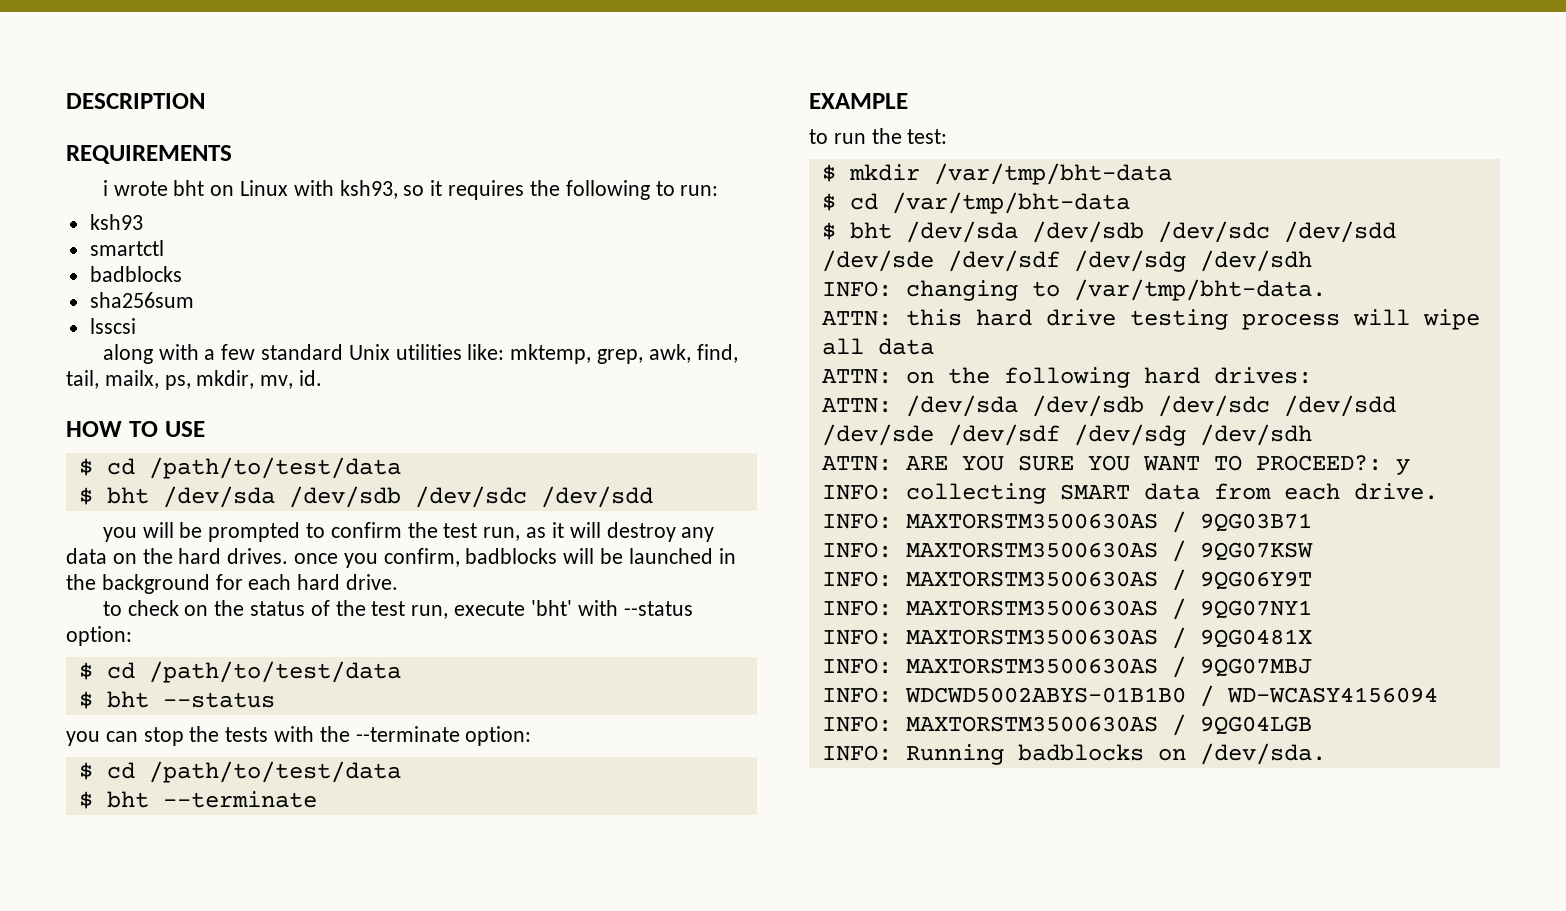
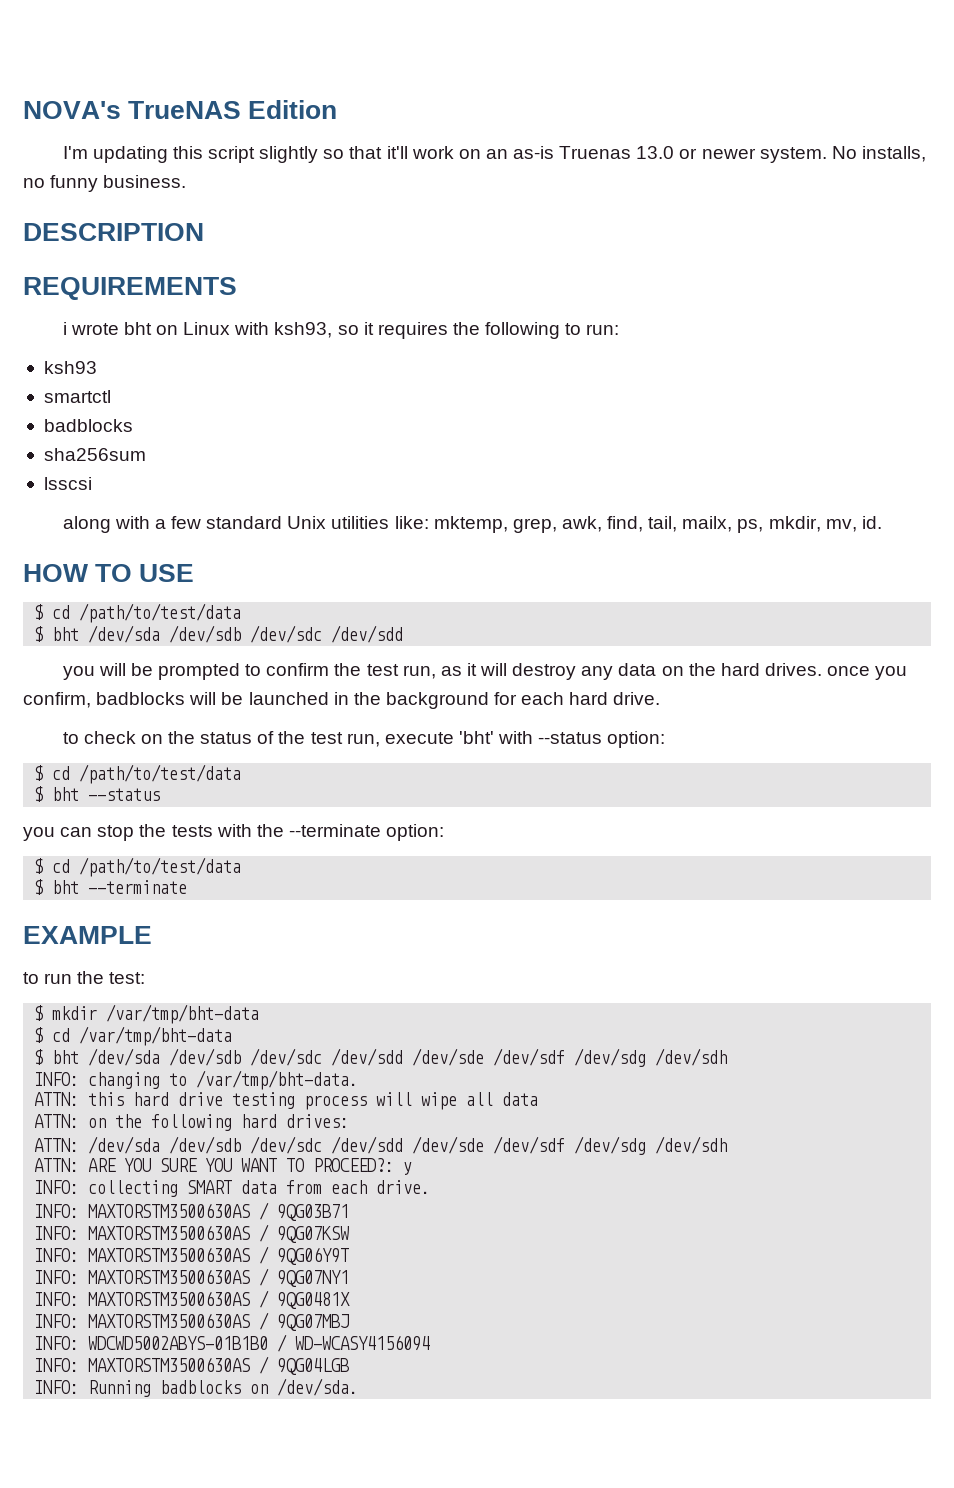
+ NOVA's TrueNAS Edition
+ I'm updating this script slightly so that it'll work on an as-is Truenas 13.0 or newer system. No installs, no funny business.

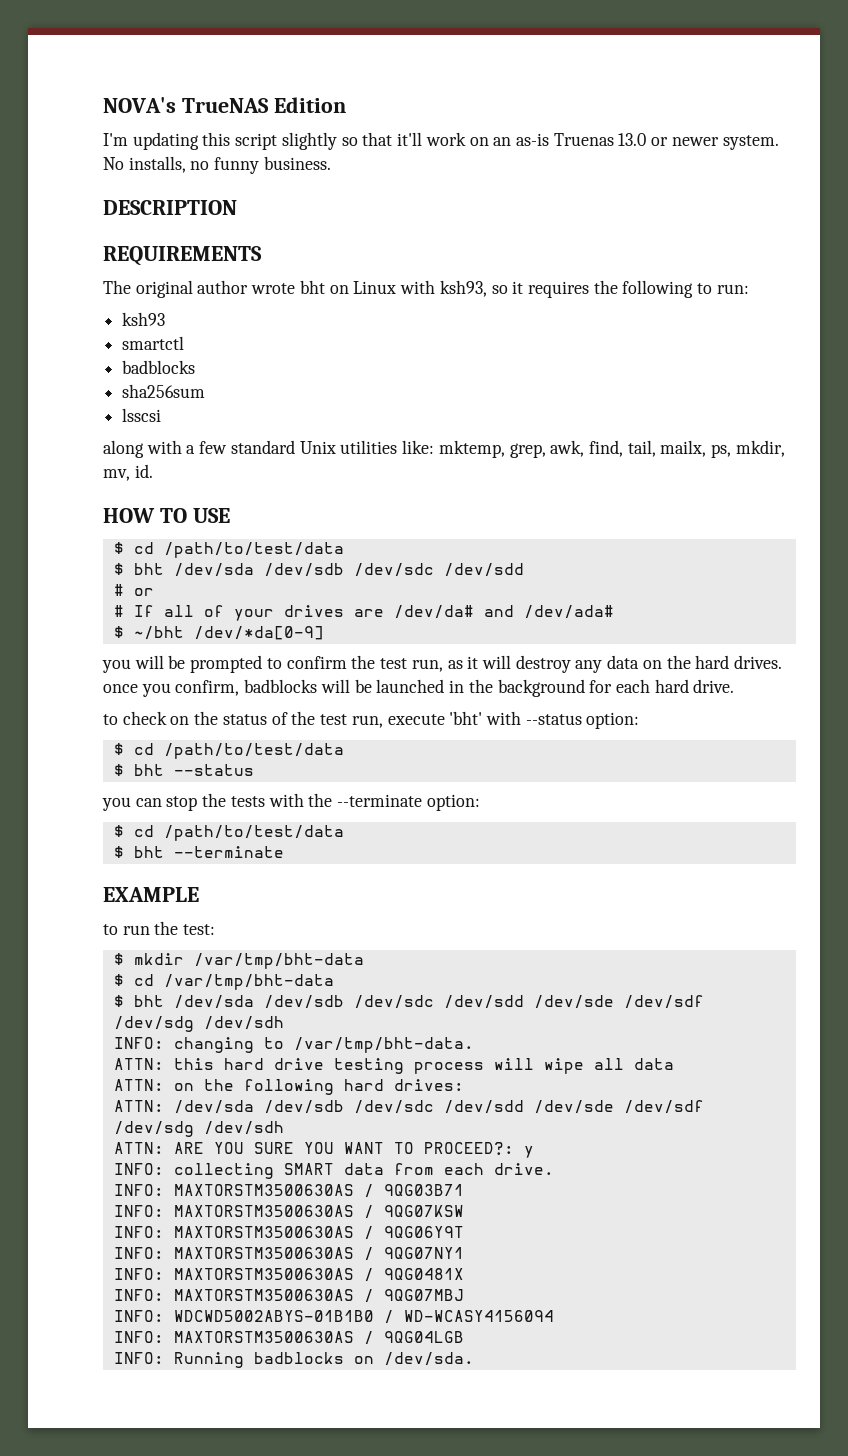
- i wrote bht on Linux with ksh93, so it requires the following to run:
+ The original author wrote bht on Linux with ksh93, so it requires the following to run:
+ # or
+ # If all of your drives are /dev/da# and /dev/ada#
+ $ ~/bht /dev/*da[0-9]

